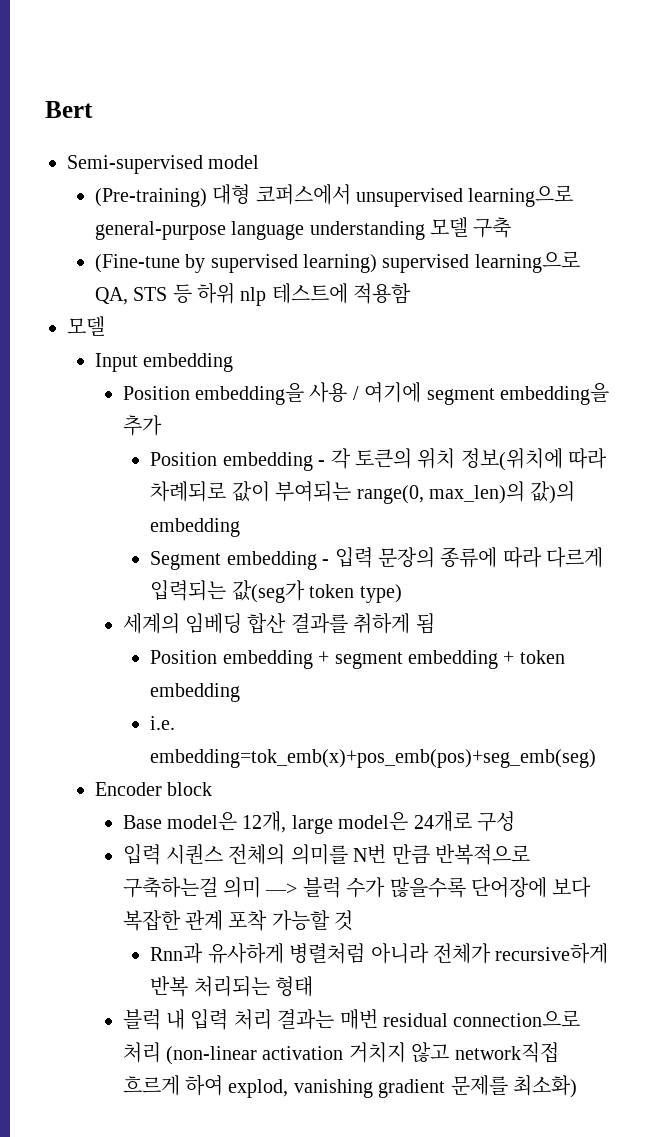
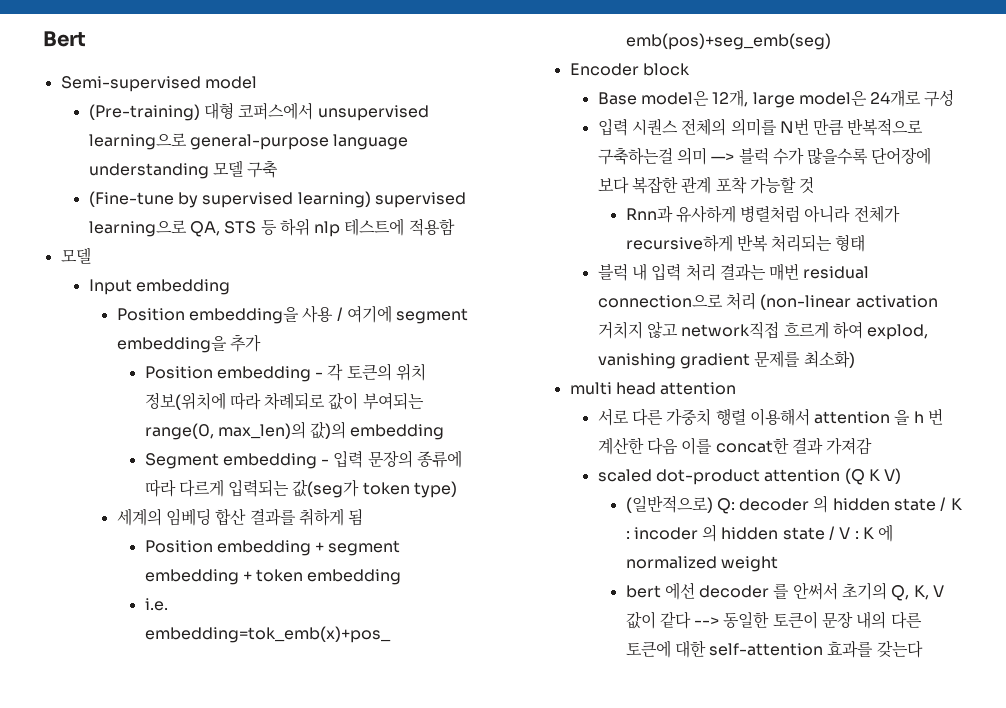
+ multi head attention
+ 서로 다른 가중치 행렬 이용해서 attention 을 h 번 계산한 다음 이를 concat한 결과 가져감
+ scaled dot-product attention (Q K V)
+ (일반적으로) Q: decoder 의 hidden state / K : incoder 의 hidden state / V : K 에 normalized weight
+ bert 에선 decoder 를 안써서 초기의 Q, K, V 값이 같다 --> 동일한 토큰이 문장 내의 다른 토큰에 대한 self-attention 효과를 갖는다

